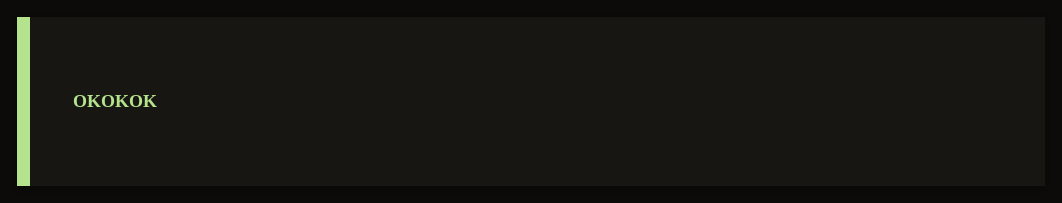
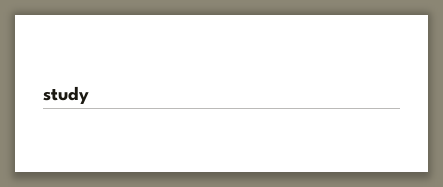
- OKOKOK
+ study

